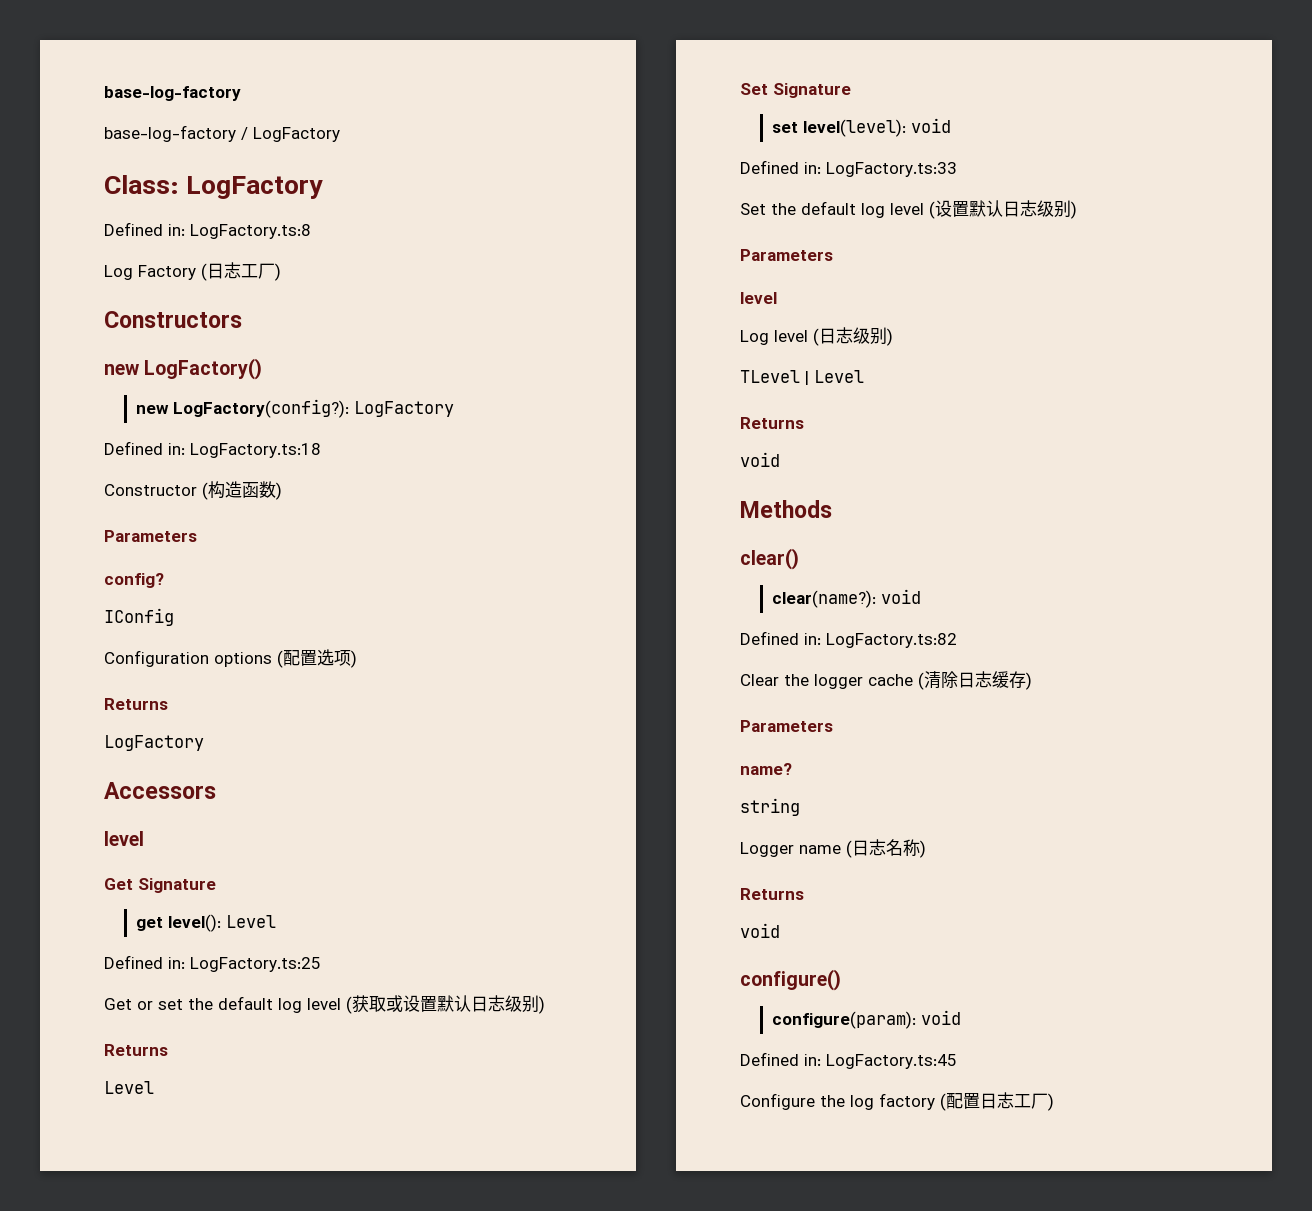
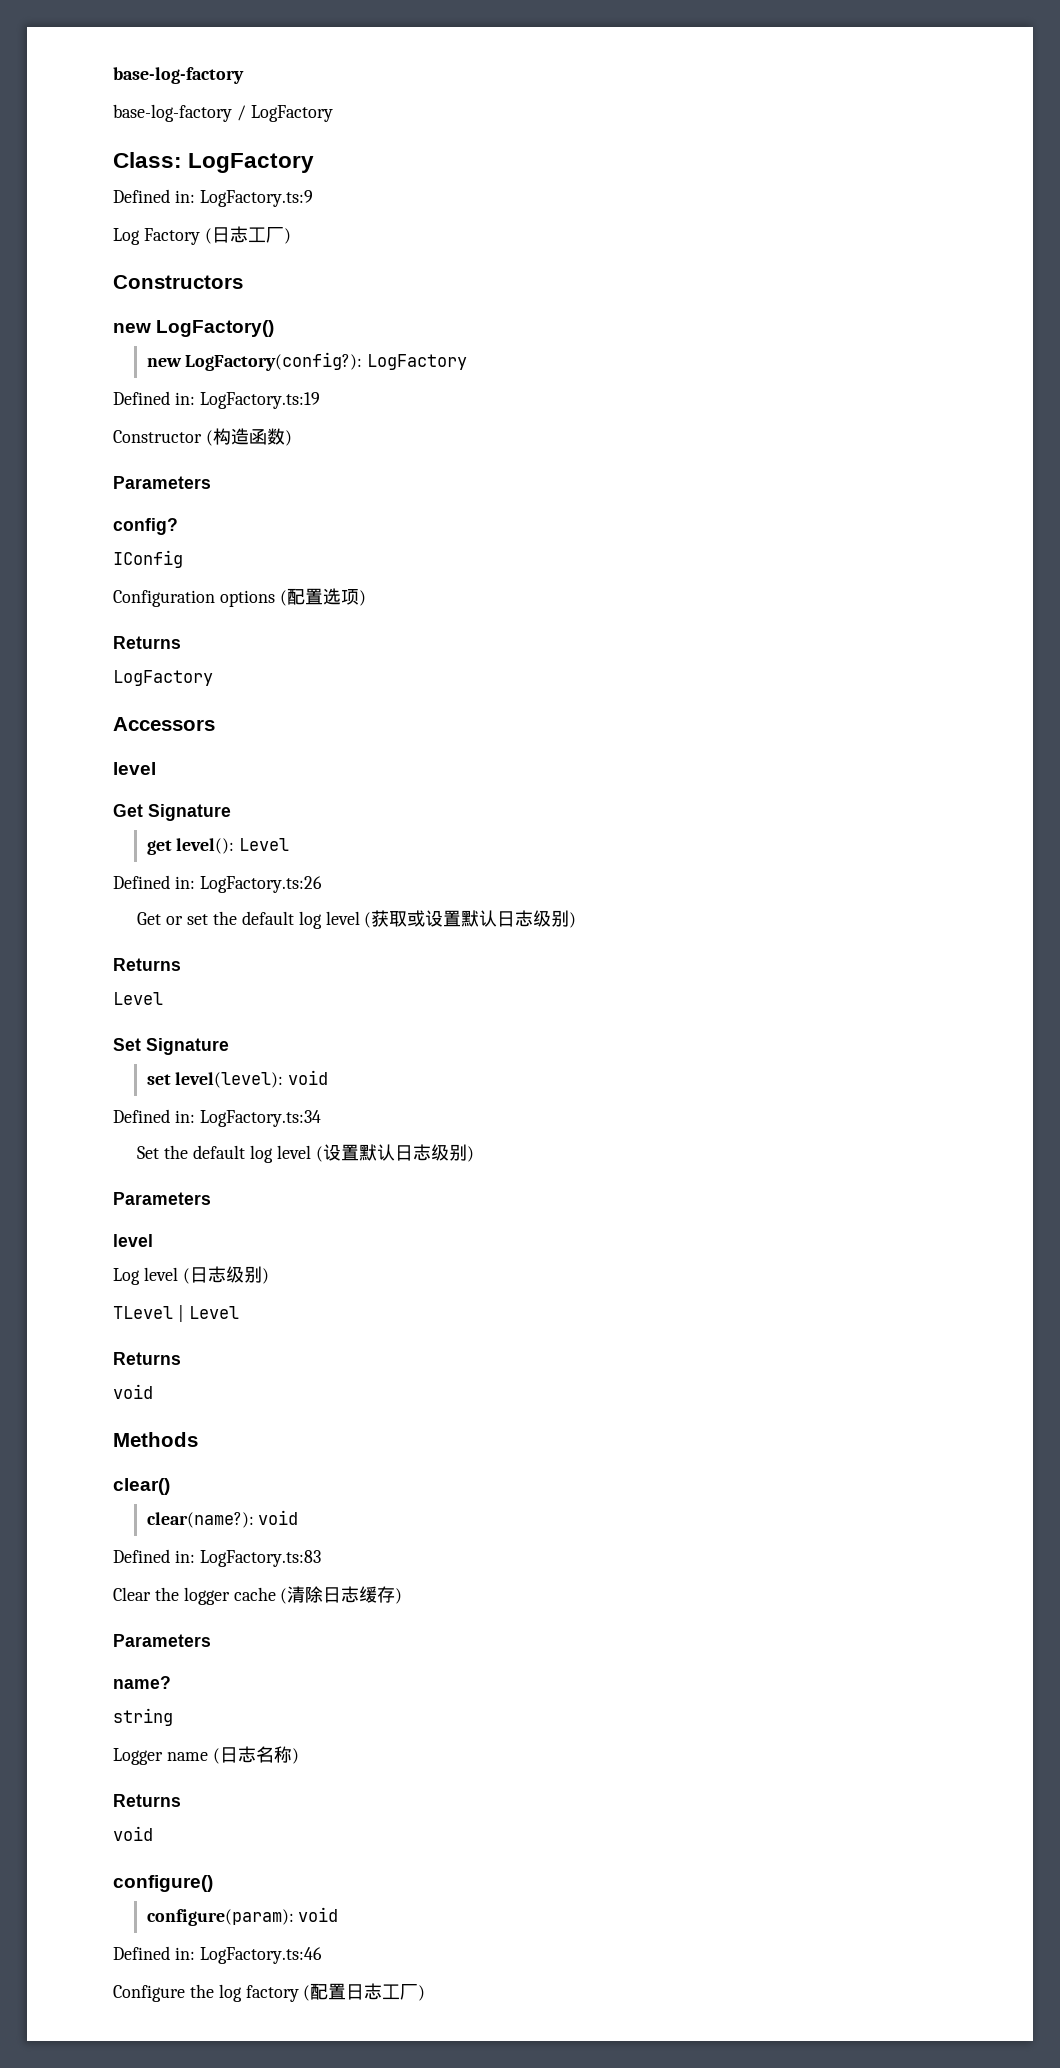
- Defined in: LogFactory.ts:8
+ Defined in: LogFactory.ts:9
- Defined in: LogFactory.ts:18
+ Defined in: LogFactory.ts:19
- Defined in: LogFactory.ts:25
+ Defined in: LogFactory.ts:26
- Defined in: LogFactory.ts:33
+ Defined in: LogFactory.ts:34
- Defined in: LogFactory.ts:82
+ Defined in: LogFactory.ts:83
- Defined in: LogFactory.ts:45
+ Defined in: LogFactory.ts:46

